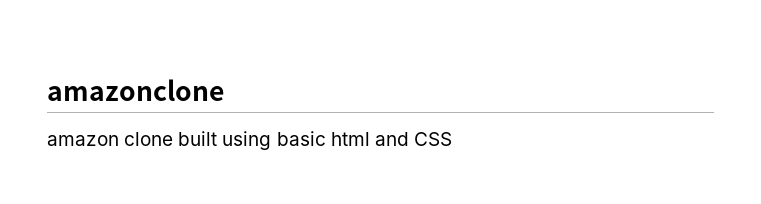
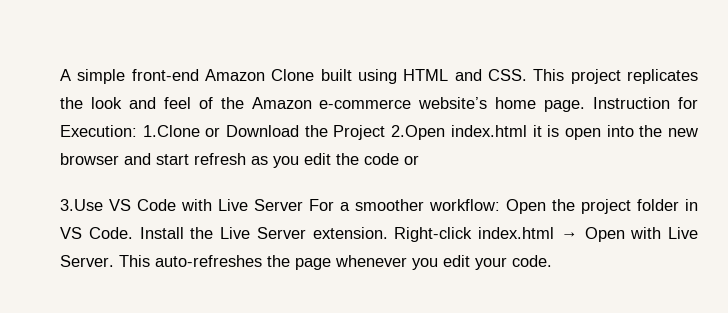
- amazonclone
- amazon clone built using basic html and CSS
+ A simple front-end Amazon Clone built using HTML and CSS. This project replicates the look and feel of the Amazon e-commerce website’s home page. Instruction for Execution: 1.Clone or Download the Project 2.Open index.html it is open into the new browser and start refresh as you edit the code or
+ 3.Use VS Code with Live Server For a smoother workflow: Open the project folder in VS Code. Install the Live Server extension. Right-click index.html → Open with Live Server. This auto-refreshes the page whenever you edit your code.

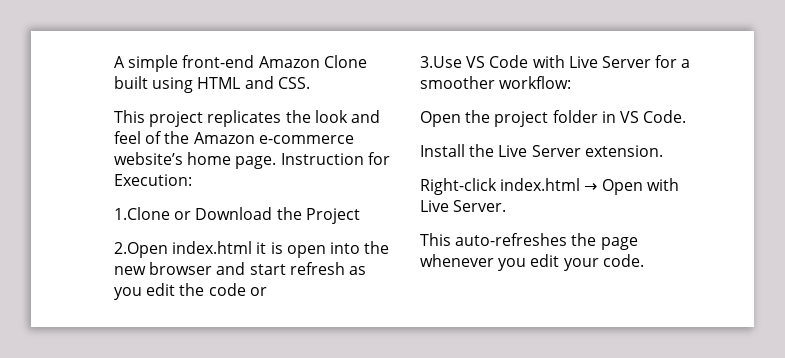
- A simple front-end Amazon Clone built using HTML and CSS. This project replicates the look and feel of the Amazon e-commerce website’s home page.
+ A simple front-end Amazon Clone built using HTML and CSS.
+ This project replicates the look and feel of the Amazon e-commerce website’s home page.
- Instruction for Execution: 1.Clone or Download the Project 2.Open index.html it is open into the new browser and start refresh as you edit the code or
+ Instruction for Execution:
+ 1.Clone or Download the Project
+ 2.Open index.html it is open into the new browser and start refresh as you edit the code or
- 3.Use VS Code with Live Server For a smoother workflow: Open the project folder in VS Code. Install the Live Server extension. Right-click index.html → Open with Live Server. This auto-refreshes the page whenever you edit your code.
+ 3.Use VS Code with Live Server for a smoother workflow:
+ Open the project folder in VS Code.
+ Install the Live Server extension.
+ Right-click index.html → Open with Live Server.
+ This auto-refreshes the page whenever you edit your code.

